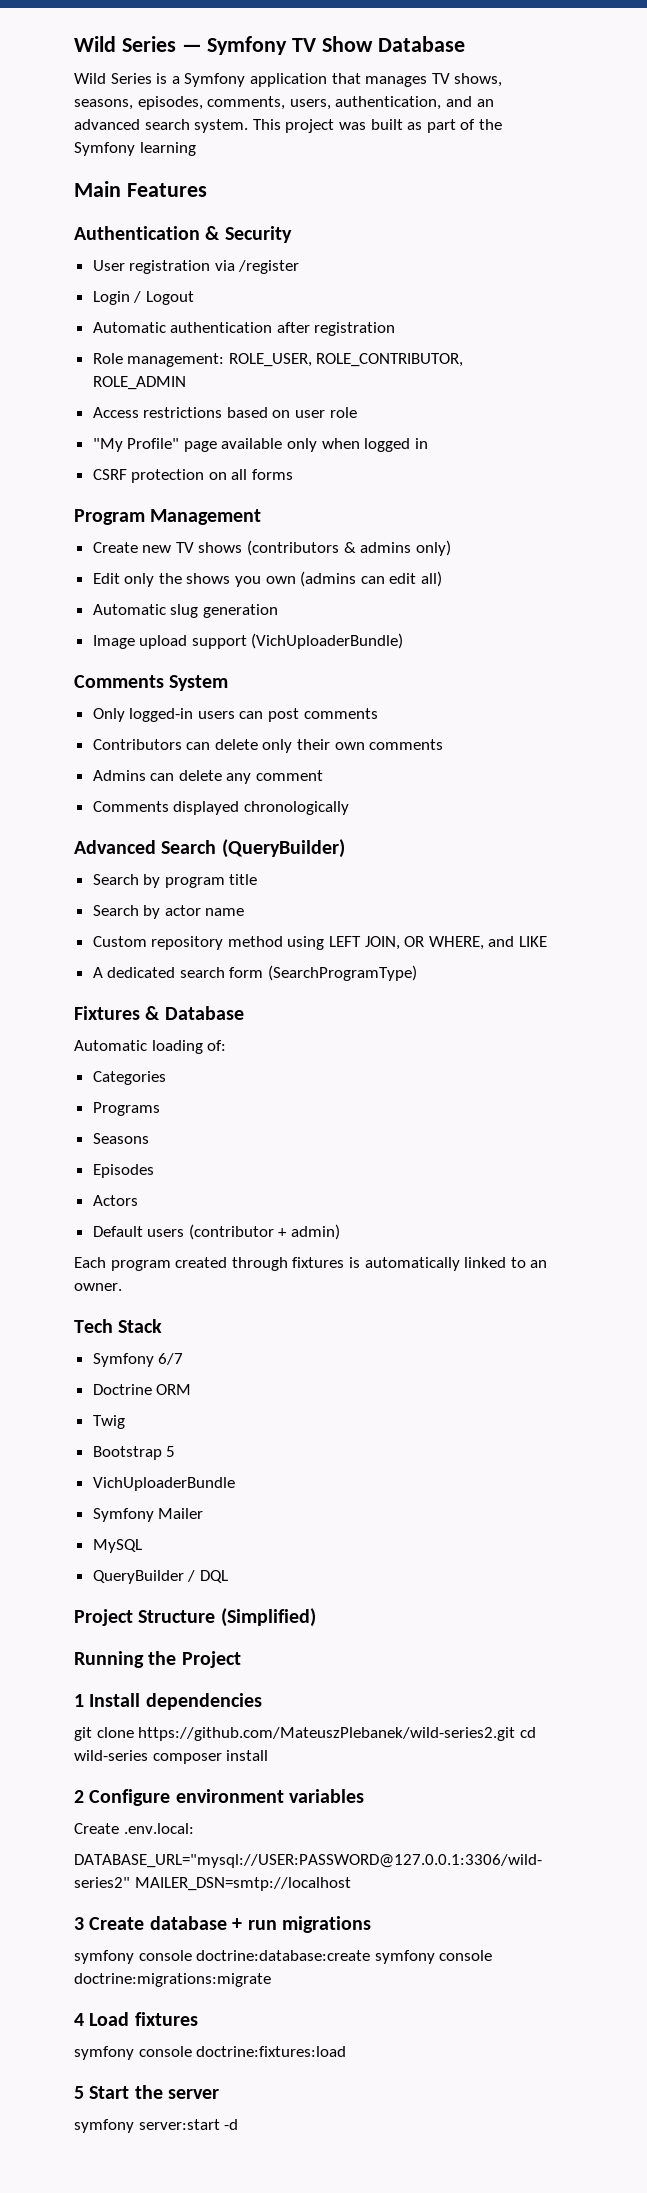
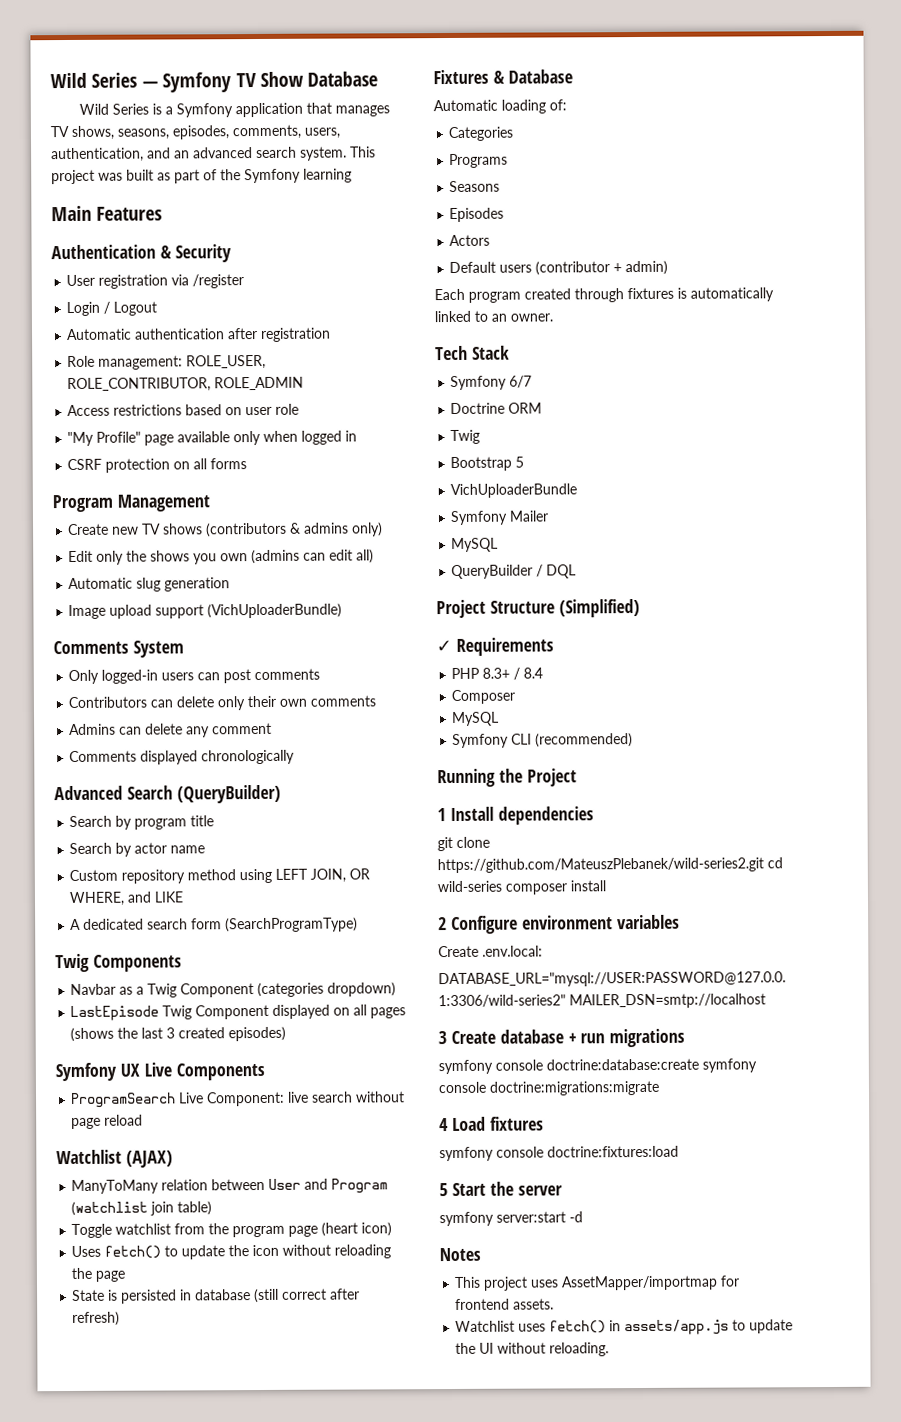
+ Twig Components
+ Navbar as a Twig Component (categories dropdown)
+ LastEpisode Twig Component displayed on all pages (shows the last 3 created episodes)
+ Symfony UX Live Components
+ ProgramSearch Live Component: live search without page reload
+ Watchlist (AJAX)
+ ManyToMany relation between User and Program (watchlist join table)
+ Toggle watchlist from the program page (heart icon)
+ Uses fetch() to update the icon without reloading the page
+ State is persisted in database (still correct after refresh)
+ ✓ Requirements
+ PHP 8.3+ / 8.4
+ Composer
+ MySQL
+ Symfony CLI (recommended)
+ Notes
+ This project uses AssetMapper/importmap for frontend assets.
+ Watchlist uses fetch() in assets/app.js to update the UI without reloading.

